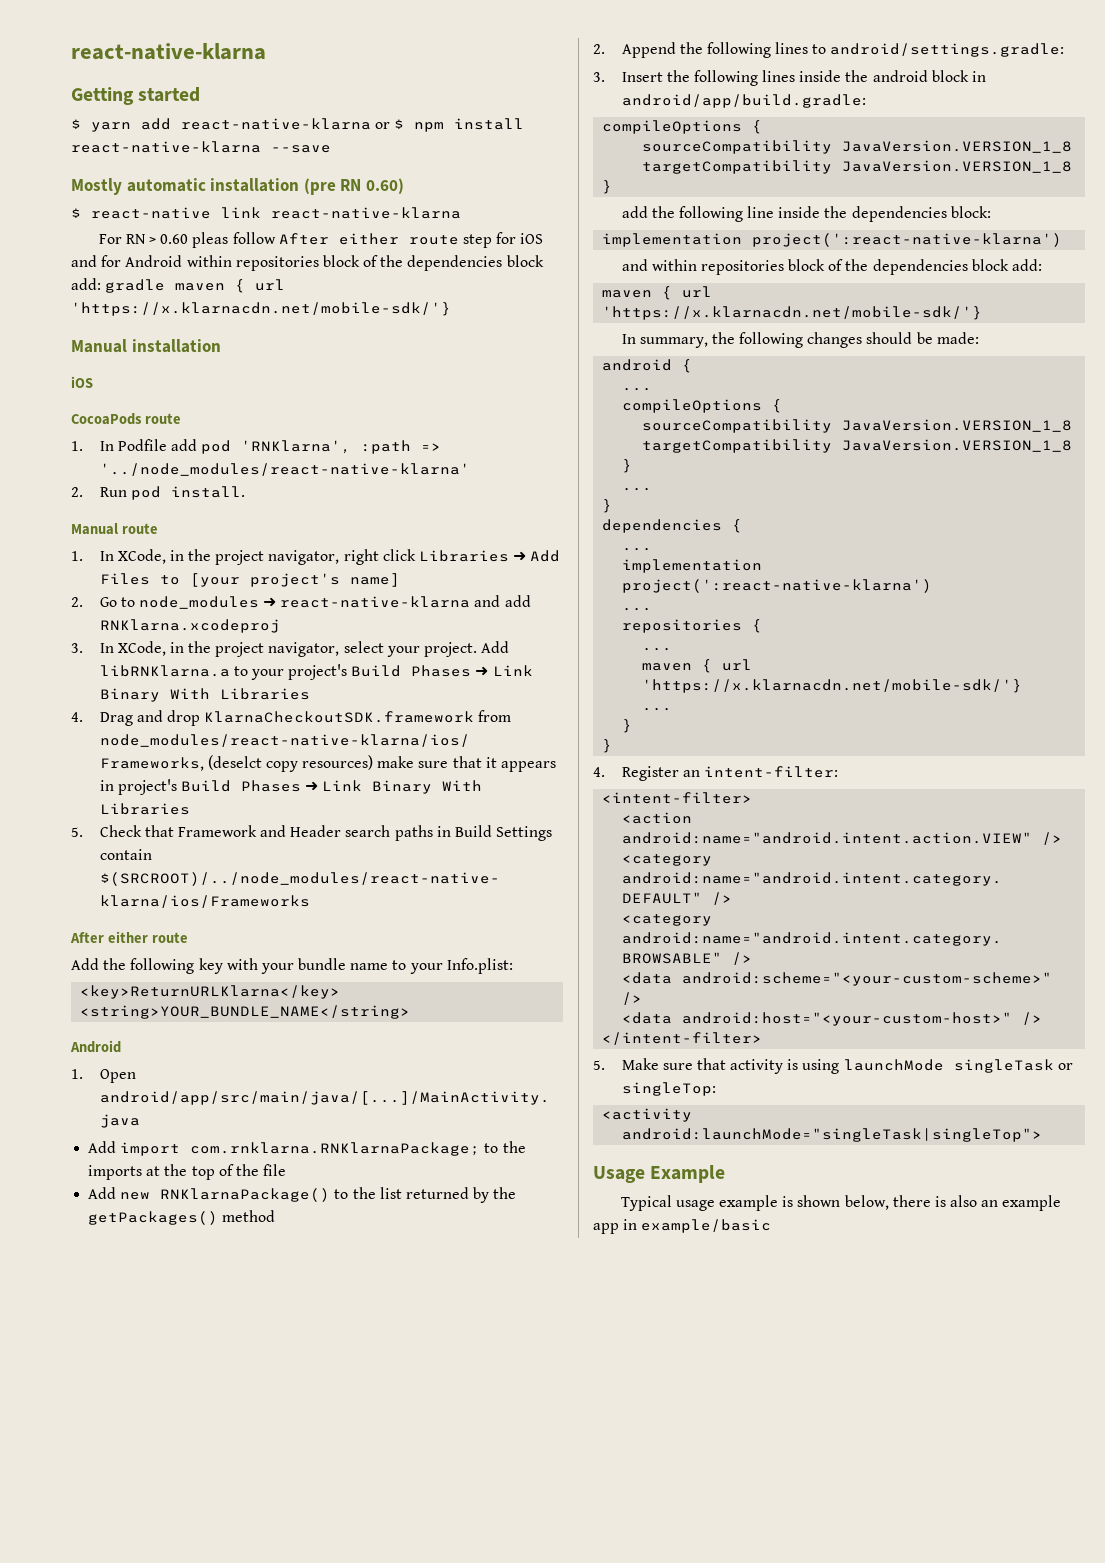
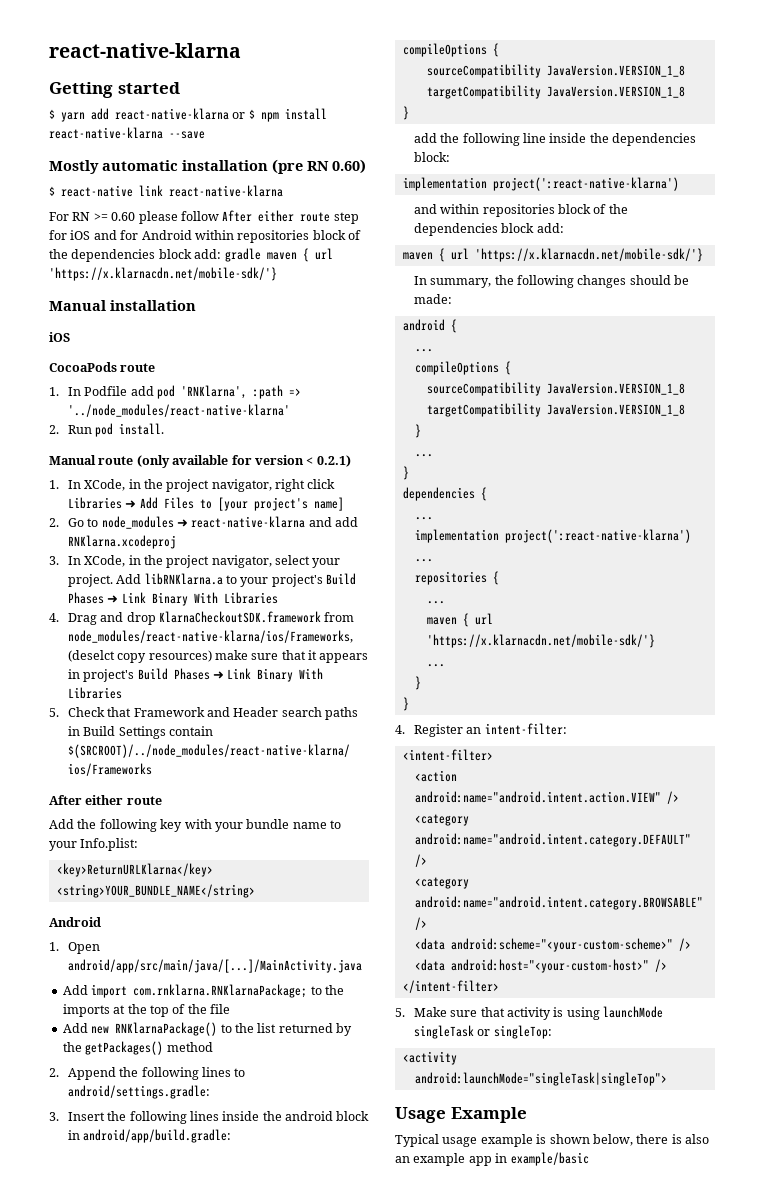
- For RN > 0.60 pleas follow After either route step for iOS and for Android within repositories block of the dependencies block add: gradle maven { url 'https://x.klarnacdn.net/mobile-sdk/'}
+ For RN >= 0.60 please follow After either route step for iOS and for Android within repositories block of the dependencies block add: gradle maven { url 'https://x.klarnacdn.net/mobile-sdk/'}
- Manual route
+ Manual route (only available for version < 0.2.1)

